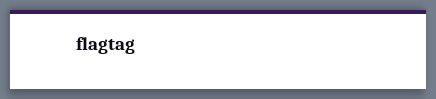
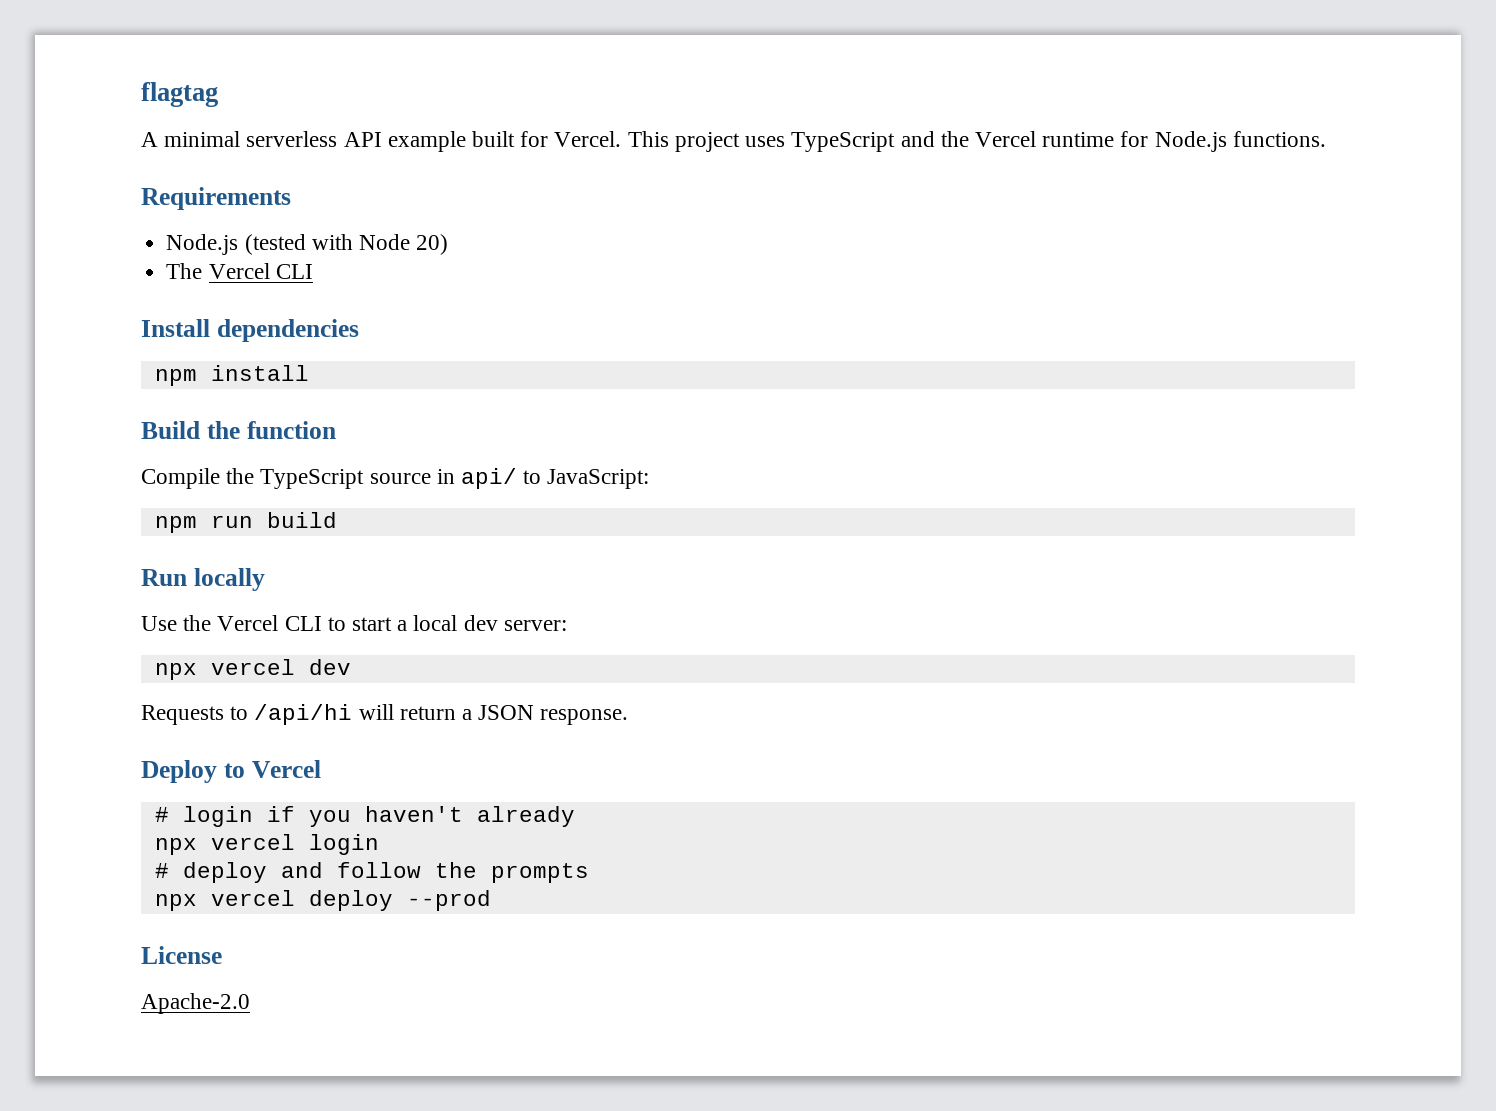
+ A minimal serverless API example built for Vercel. This project uses TypeScript and the Vercel runtime for Node.js functions.
+ Requirements
+ Node.js (tested with Node 20)
+ The Vercel CLI
+ Install dependencies
+ npm install
+ Build the function
+ Compile the TypeScript source in api/ to JavaScript:
+ npm run build
+ Run locally
+ Use the Vercel CLI to start a local dev server:
+ npx vercel dev
+ Requests to /api/hi will return a JSON response.
+ Deploy to Vercel
+ # login if you haven't already
+ npx vercel login
+ # deploy and follow the prompts
+ npx vercel deploy --prod
+ License
+ Apache-2.0

